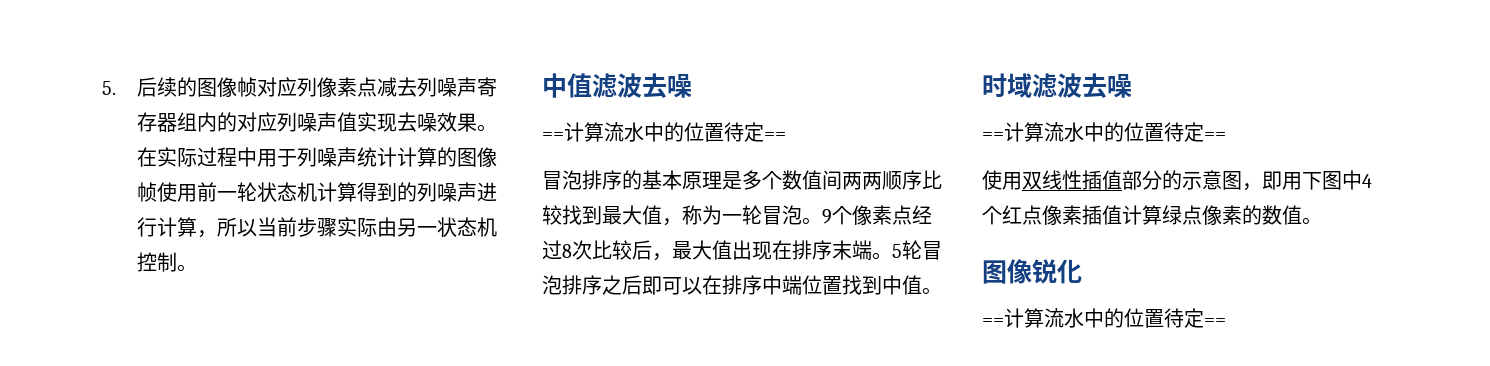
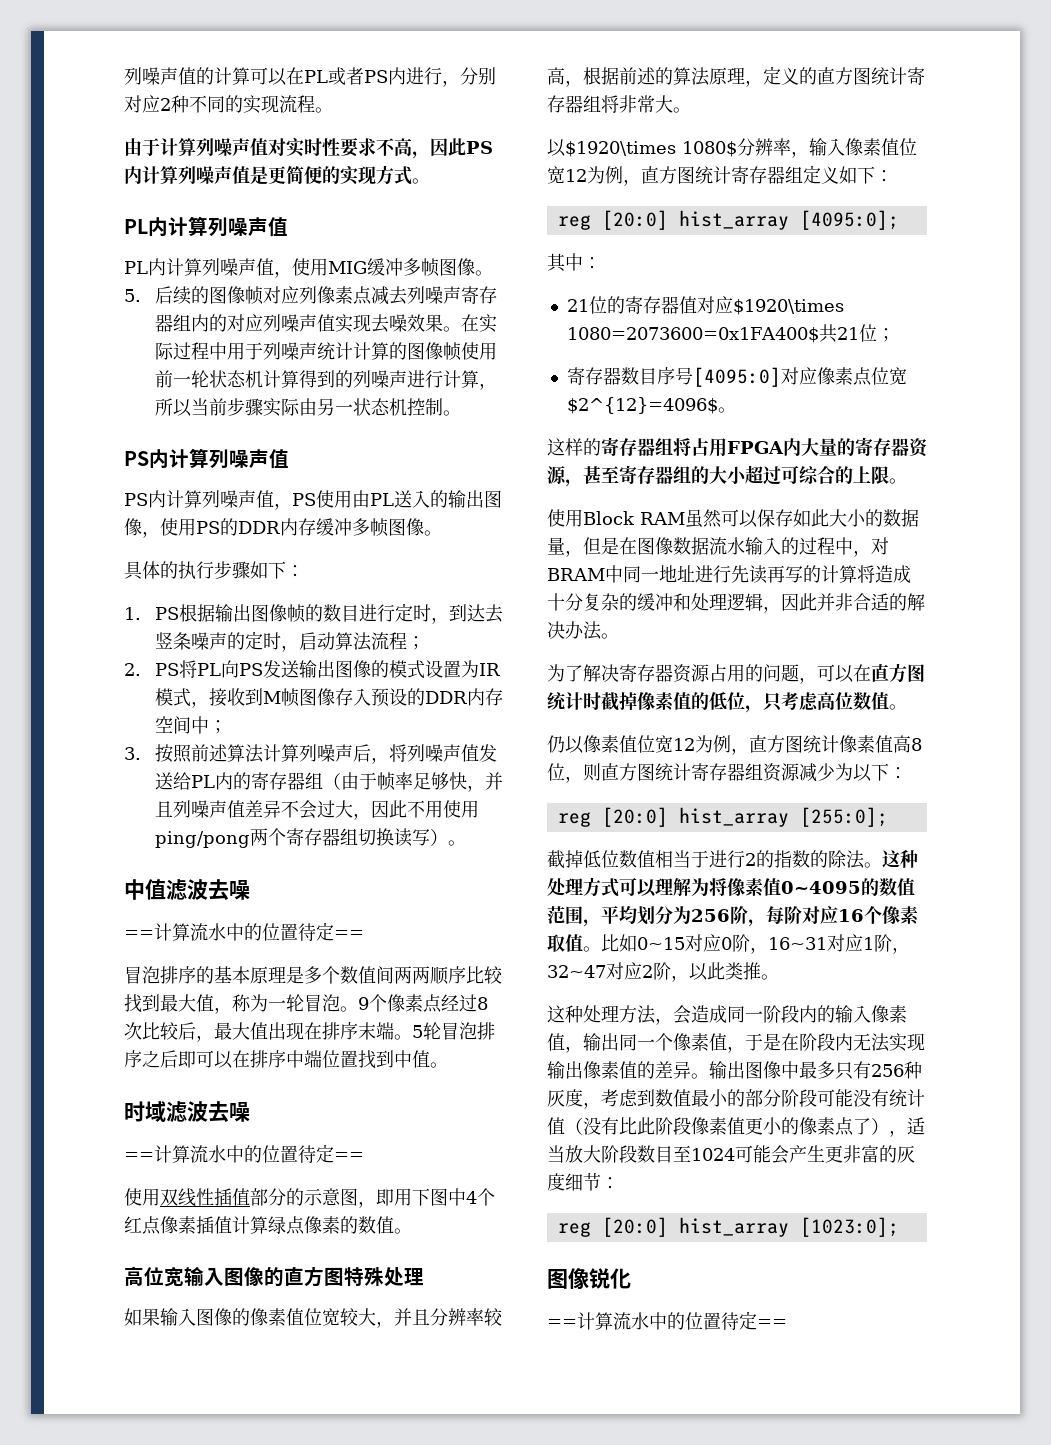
+ 列噪声值的计算可以在PL或者PS内进行，分别对应2种不同的实现流程。
+ 由于计算列噪声值对实时性要求不高，因此PS内计算列噪声值是更简便的实现方式。
+ PL内计算列噪声值
+ PL内计算列噪声值，使用MIG缓冲多帧图像。
  在实际过程中用于列噪声统计计算的图像帧使用前一轮状态机计算得到的列噪声进行计算，所以当前步骤实际由另一状态机控制。
+ PS内计算列噪声值
+ PS内计算列噪声值，PS使用由PL送入的输出图像，使用PS的DDR内存缓冲多帧图像。
+ 具体的执行步骤如下：
+ 1. PS根据输出图像帧的数目进行定时，到达去竖条噪声的定时，启动算法流程；
+ 2. PS将PL向PS发送输出图像的模式设置为IR模式，接收到M帧图像存入预设的DDR内存空间中；
+ 3.按照前述算法计算列噪声后，将列噪声值发送给PL内的寄存器组（由于帧率足够快，并且列噪声值差异不会过大，因此不用使用ping/pong两个寄存器组切换读写）。
+ 高位宽输入图像的直方图特殊处理
+ 如果输入图像的像素值位宽较大，并且分辨率较高，根据前述的算法原理，定义的直方图统计寄存器组将非常大。
+ 以$1920\times 1080$分辨率，输入像素值位宽12为例，直方图统计寄存器组定义如下：
+ reg [20:0] hist_array [4095:0];
+ 其中：
+ 21位的寄存器值对应$1920\times 1080=2073600=0x1FA400$共21位；
+ 寄存器数目序号[4095:0]对应像素点位宽$2^{12}=4096$。
+ 这样的寄存器组将占用FPGA内大量的寄存器资源，甚至寄存器组的大小超过可综合的上限。
+ 使用Block RAM虽然可以保存如此大小的数据量，但是在图像数据流水输入的过程中，对BRAM中同一地址进行先读再写的计算将造成十分复杂的缓冲和处理逻辑，因此并非合适的解决办法。
+ 为了解决寄存器资源占用的问题，可以在直方图统计时截掉像素值的低位，只考虑高位数值。
+ 仍以像素值位宽12为例，直方图统计像素值高8位，则直方图统计寄存器组资源减少为以下：
+ reg [20:0] hist_array [255:0];
+ 截掉低位数值相当于进行2的指数的除法。这种处理方式可以理解为将像素值0~4095的数值范围，平均划分为256阶，每阶对应16个像素取值。比如0~15对应0阶，16~31对应1阶，32~47对应2阶，以此类推。
+ 这种处理方法，会造成同一阶段内的输入像素值，输出同一个像素值，于是在阶段内无法实现输出像素值的差异。输出图像中最多只有256种灰度，考虑到数值最小的部分阶段可能没有统计值（没有比此阶段像素值更小的像素点了），适当放大阶段数目至1024可能会产生更非富的灰度细节：
+ reg [20:0] hist_array [1023:0];

